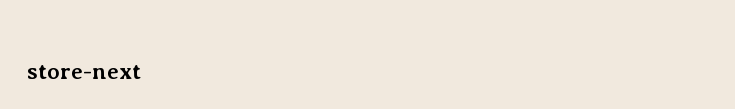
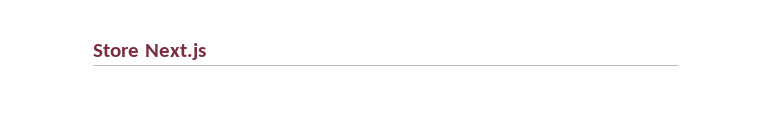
- store-next
+ Store Next.js

